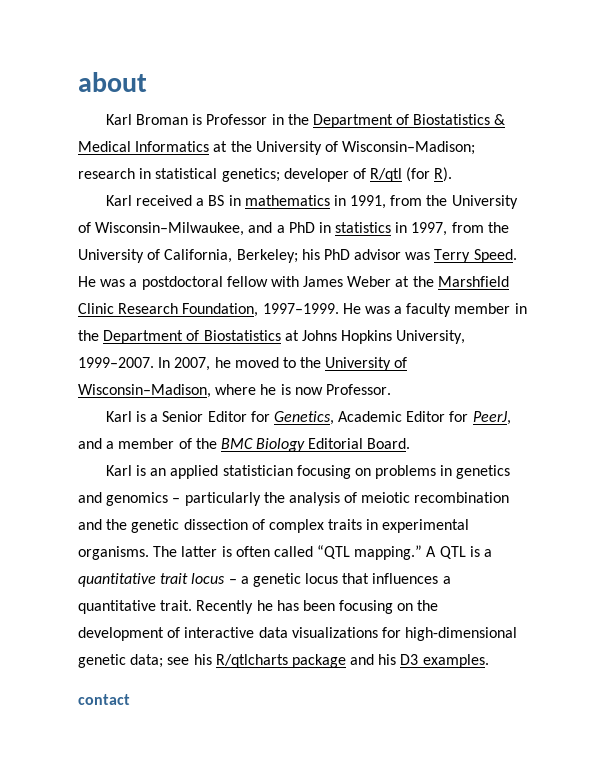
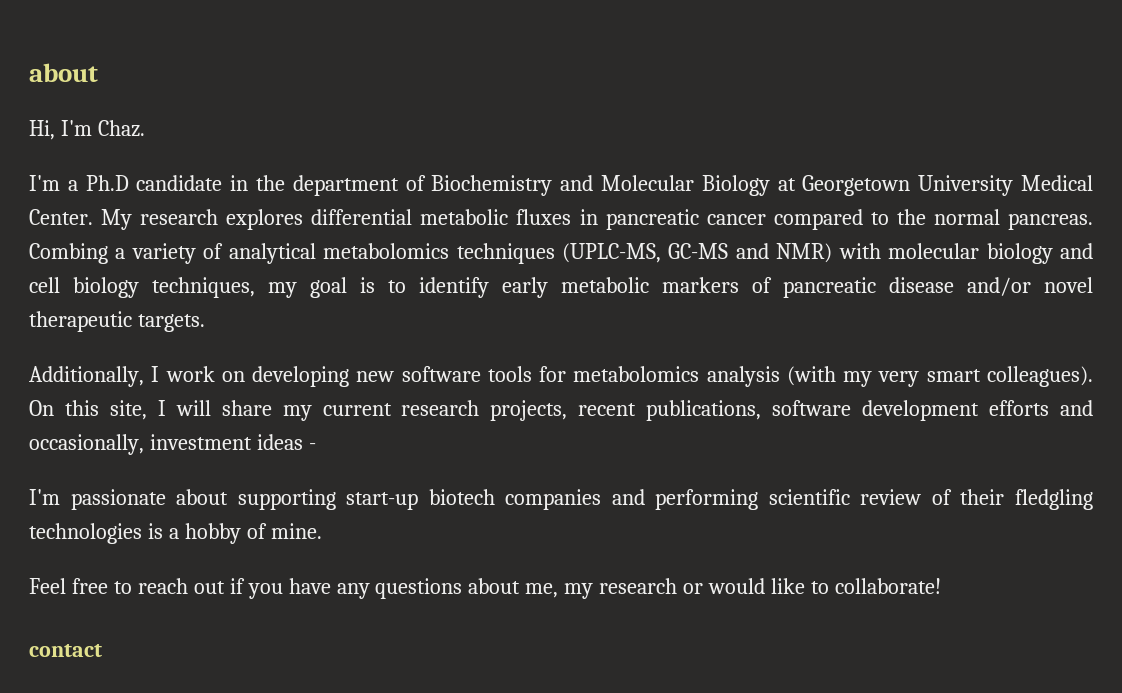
- Karl Broman is Professor in the Department of Biostatistics & Medical Informatics at the University of Wisconsin–Madison; research in statistical genetics; developer of R/qtl (for R).
- Karl received a BS in mathematics in 1991, from the University of Wisconsin–Milwaukee, and a PhD in statistics in 1997, from the University of California, Berkeley; his PhD advisor was Terry Speed. He was a postdoctoral fellow with James Weber at the Marshfield Clinic Research Foundation, 1997–1999. He was a faculty member in the Department of Biostatistics at Johns Hopkins University, 1999–2007. In 2007, he moved to the University of Wisconsin–Madison, where he is now Professor.
- Karl is a Senior Editor for Genetics, Academic Editor for PeerJ, and a member of the BMC Biology Editorial Board.
- Karl is an applied statistician focusing on problems in genetics and genomics – particularly the analysis of meiotic recombination and the genetic dissection of complex traits in experimental organisms. The latter is often called “QTL mapping.” A QTL is a quantitative trait locus – a genetic locus that influences a quantitative trait. Recently he has been focusing on the development of interactive data visualizations for high-dimensional genetic data; see his R/qtlcharts package and his D3 examples.
+ Hi, I'm Chaz.
+ I'm a Ph.D candidate in the department of Biochemistry and Molecular Biology at Georgetown University Medical Center. My research explores differential metabolic fluxes in pancreatic cancer compared to the normal pancreas. Combing a variety of analytical metabolomics techniques (UPLC-MS, GC-MS and NMR) with molecular biology and cell biology techniques, my goal is to identify early metabolic markers of pancreatic disease and/or novel therapeutic targets.
+ Additionally, I work on developing new software tools for metabolomics analysis (with my very smart colleagues). On this site, I will share my current research projects, recent publications, software development efforts and occasionally, investment ideas -
+ I'm passionate about supporting start-up biotech companies and performing scientific review of their fledgling technologies is a hobby of mine.
+ Feel free to reach out if you have any questions about me, my research or would like to collaborate!

